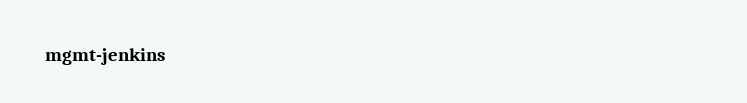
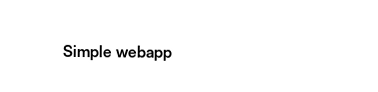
- mgmt-jenkins
+ Simple webapp

